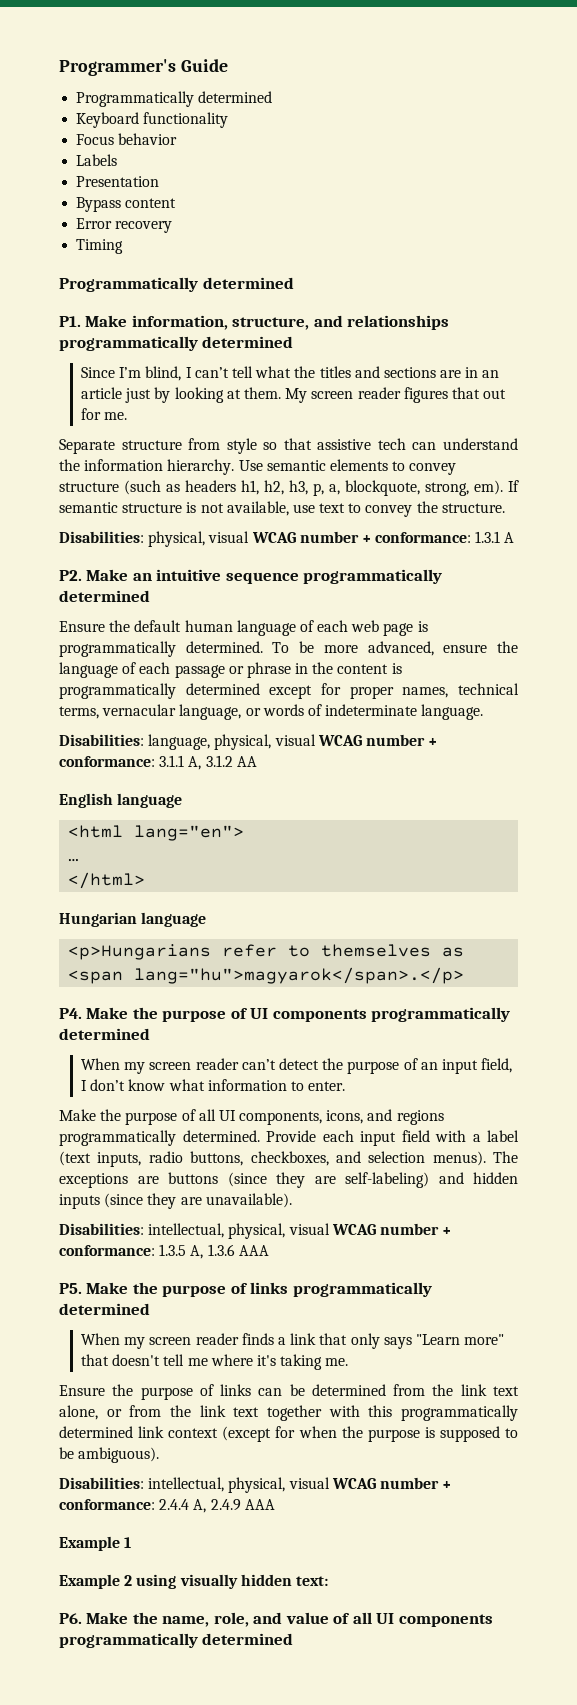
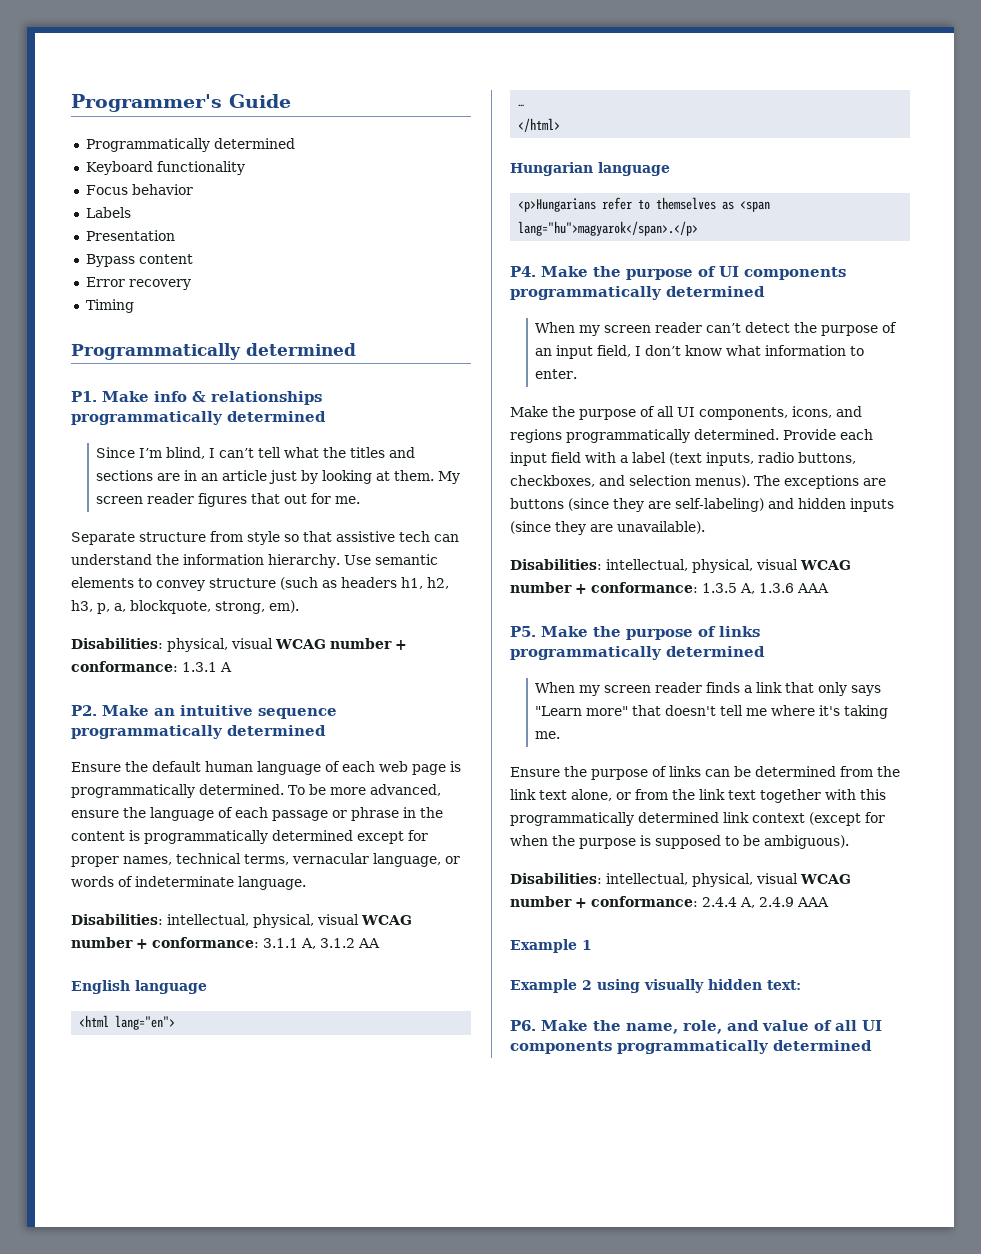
- P1. Make information, structure, and relationships programmatically determined
+ P1. Make info & relationships programmatically determined
- If semantic structure is not available, use text to convey the structure.
- Disabilities: language, physical, visual WCAG number + conformance: 3.1.1 A, 3.1.2 AA
+ Disabilities: intellectual, physical, visual WCAG number + conformance: 3.1.1 A, 3.1.2 AA

